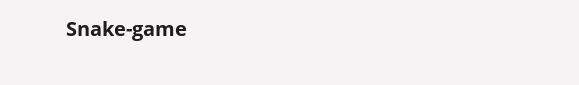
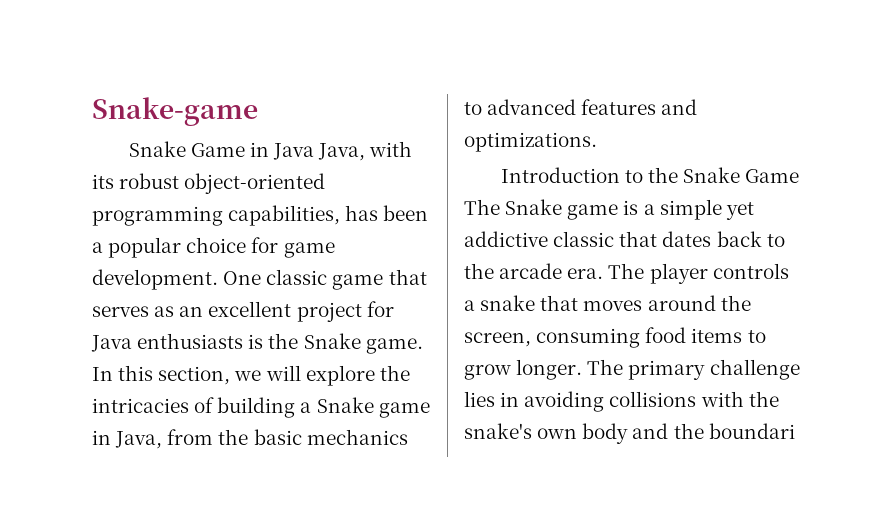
+ Snake Game in Java Java, with its robust object-oriented programming capabilities, has been a popular choice for game development. One classic game that serves as an excellent project for Java enthusiasts is the Snake game. In this section, we will explore the intricacies of building a Snake game in Java, from the basic mechanics to advanced features and optimizations.
+ Introduction to the Snake Game The Snake game is a simple yet addictive classic that dates back to the arcade era. The player controls a snake that moves around the screen, consuming food items to grow longer. The primary challenge lies in avoiding collisions with the snake's own body and the boundari

